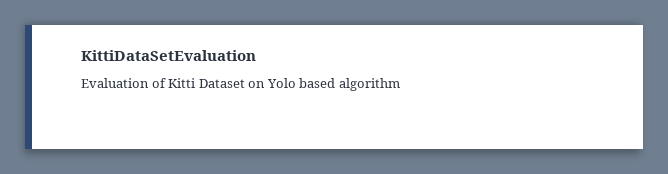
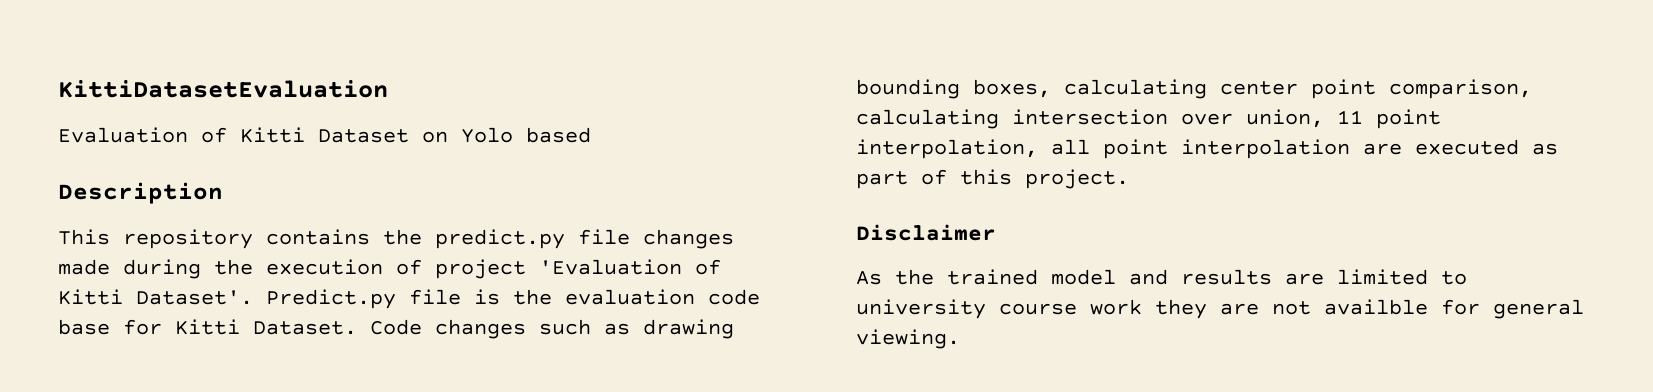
- KittiDataSetEvaluation
+ KittiDatasetEvaluation
- Evaluation of Kitti Dataset on Yolo based algorithm
+ Evaluation of Kitti Dataset on Yolo based
+ Description
+ This repository contains the predict.py file changes made during the execution of project 'Evaluation of Kitti Dataset'. Predict.py file is the evaluation code base for Kitti Dataset. Code changes such as drawing bounding boxes, calculating center point comparison, calculating intersection over union, 11 point interpolation, all point interpolation are executed as part of this project.
+ Disclaimer
+ As the trained model and results are limited to university course work they are not availble for general viewing.

